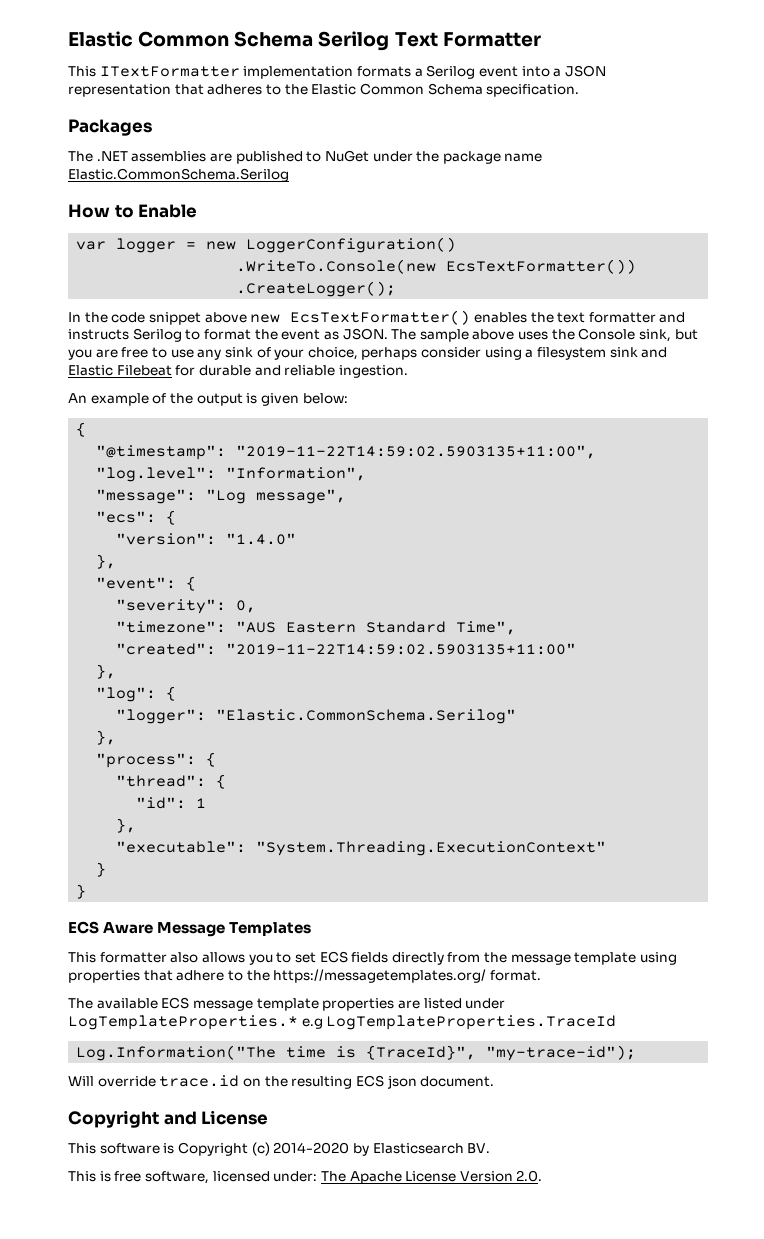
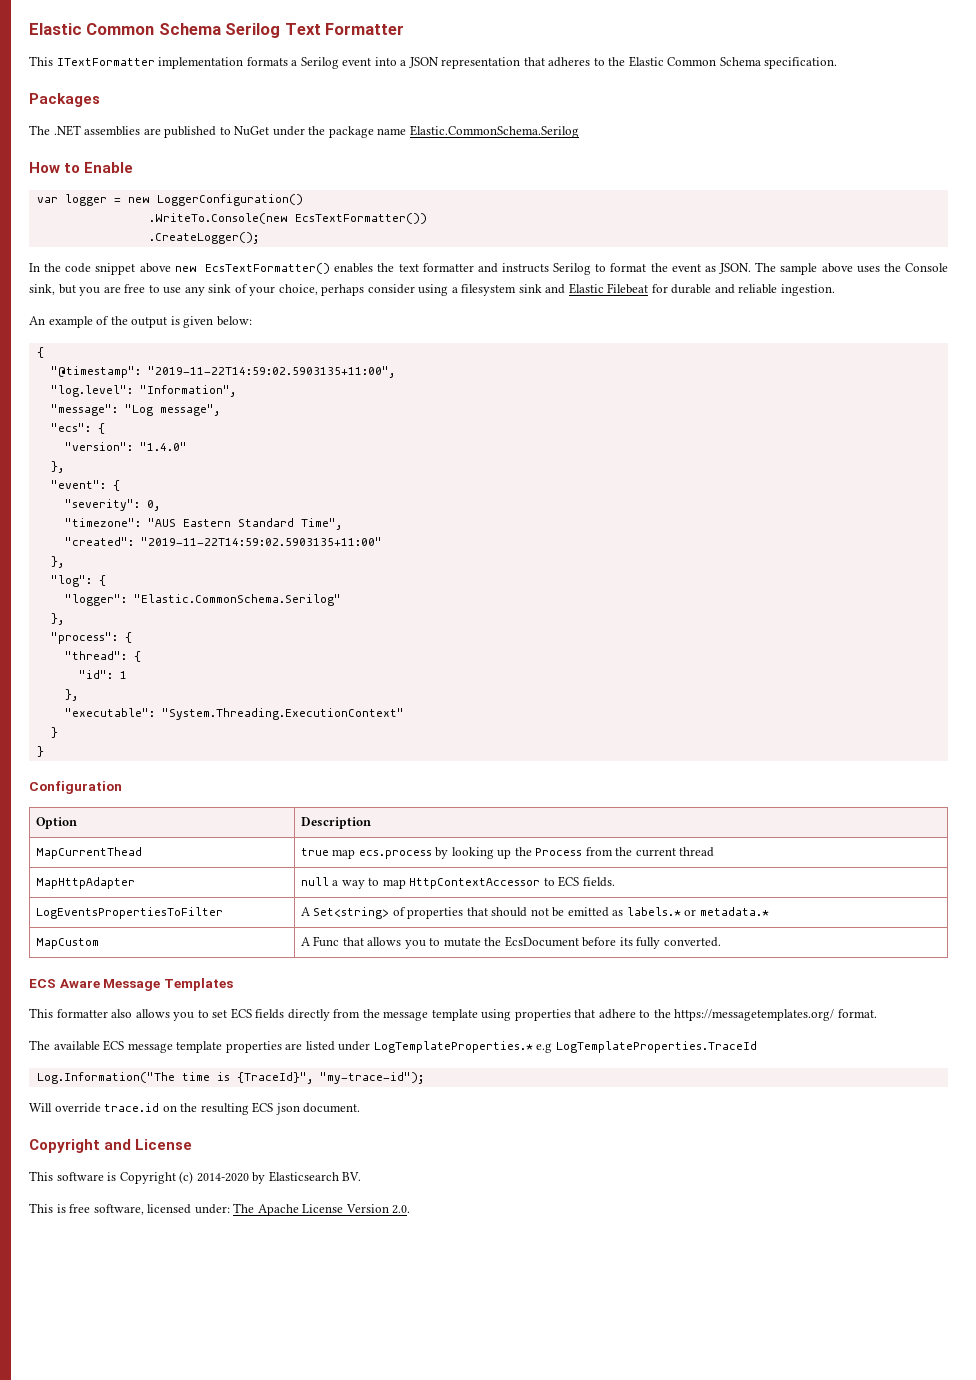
+ Configuration
+ Option | Description
+ MapCurrentThead | true map ecs.process by looking up the Process from the current thread
+ MapHttpAdapter | null a way to map HttpContextAccessor to ECS fields.
+ LogEventsPropertiesToFilter | A Set<string> of properties that should not be emitted as labels.* or metadata.*
+ MapCustom | A Func that allows you to mutate the EcsDocument before its fully converted.

